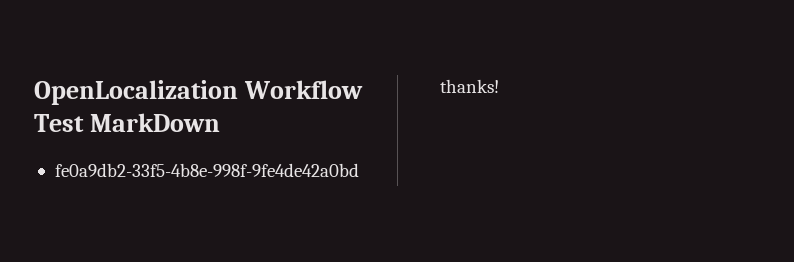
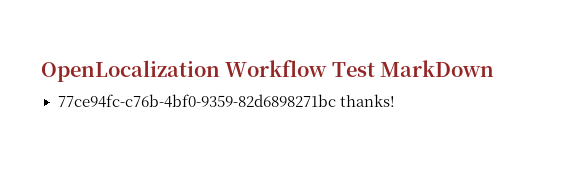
- fe0a9db2-33f5-4b8e-998f-9fe4de42a0bd thanks!
+ 77ce94fc-c76b-4bf0-9359-82d6898271bc thanks!

